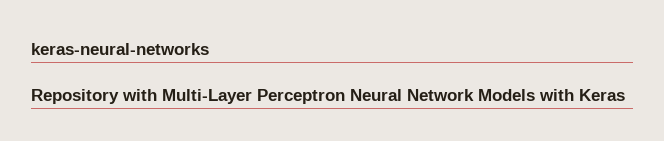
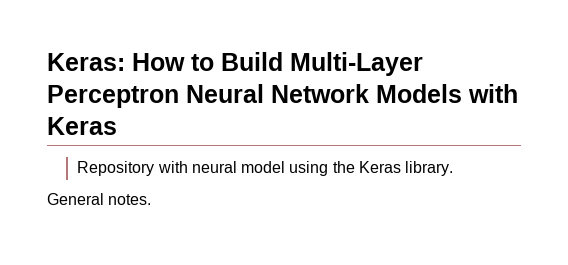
- keras-neural-networks
- Repository with Multi-Layer Perceptron Neural Network Models with Keras
+ Keras: How to Build Multi-Layer Perceptron Neural Network Models with Keras
+ Repository with neural model using the Keras library.
+ General notes.

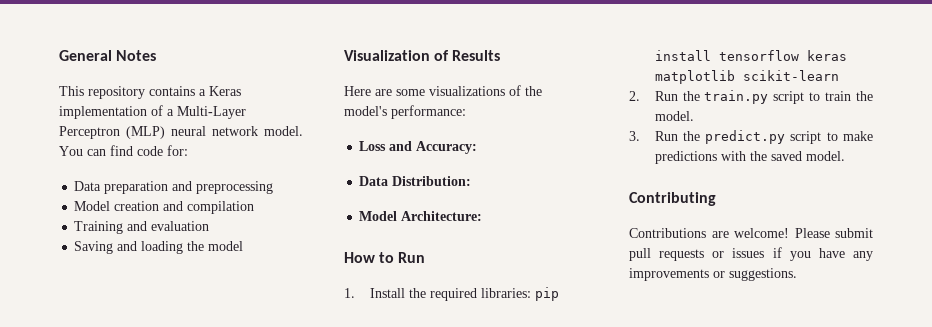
- Keras: How to Build Multi-Layer Perceptron Neural Network Models with Keras
- Repository with neural model using the Keras library.
- General notes.
+ General Notes
+ This repository contains a Keras implementation of a Multi-Layer Perceptron (MLP) neural network model. You can find code for:
+ Data preparation and preprocessing
+ Model creation and compilation
+ Training and evaluation
+ Saving and loading the model
+ Visualization of Results
+ Here are some visualizations of the model's performance:
+ Loss and Accuracy:
+ Data Distribution:
+ Model Architecture:
+ How to Run
+ 1. Install the required libraries: pip install tensorflow keras matplotlib scikit-learn
+ 2. Run the train.py script to train the model.
+ 3. Run the predict.py script to make predictions with the saved model.
+ Contributing
+ Contributions are welcome! Please submit pull requests or issues if you have any improvements or suggestions.

